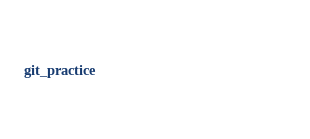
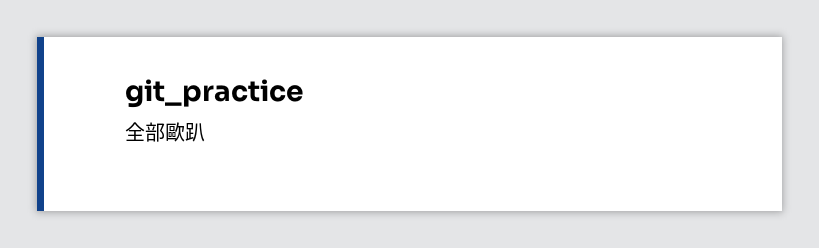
+ 全部歐趴

